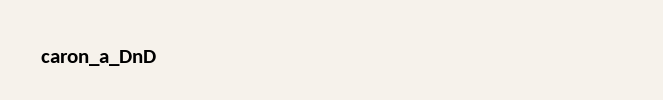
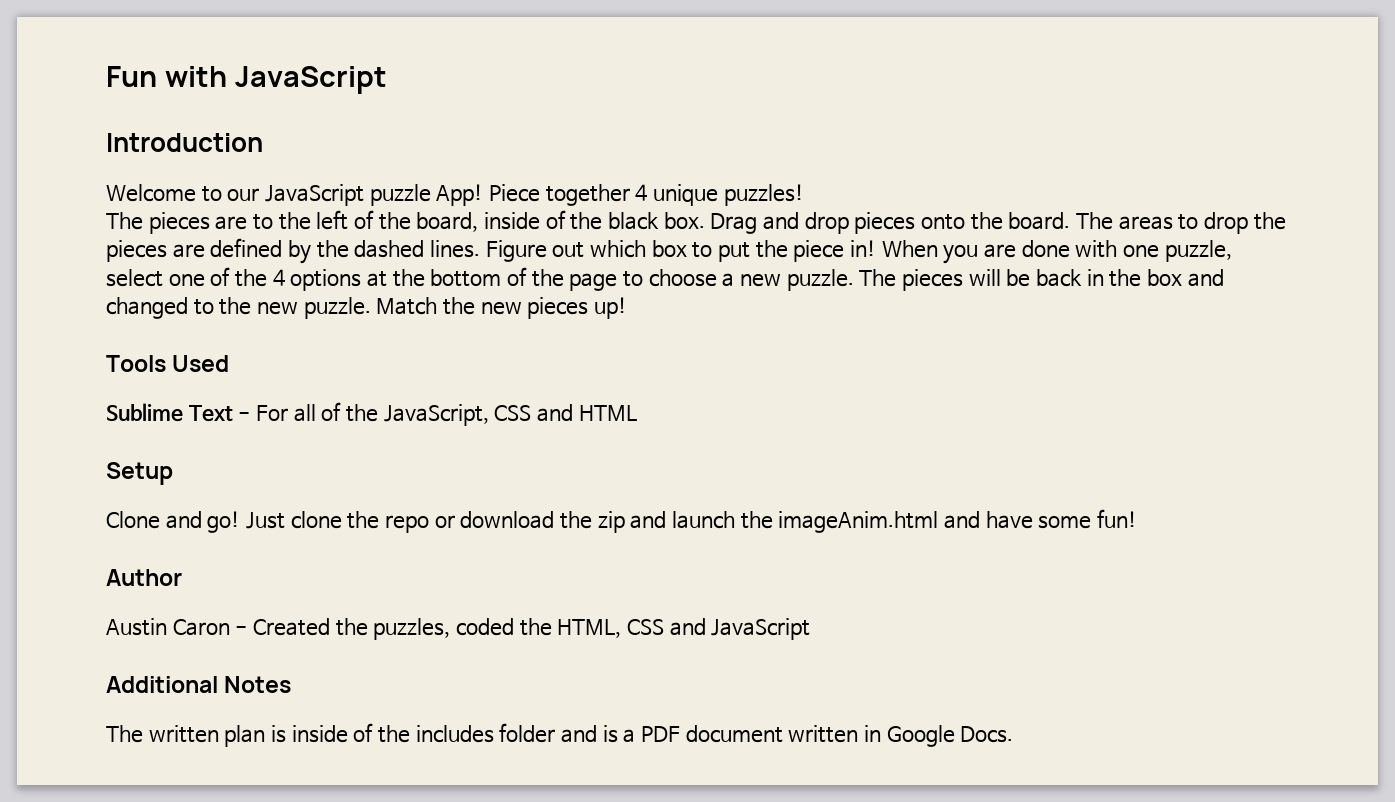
- caron_a_DnD
+ Fun with JavaScript
+ Introduction
+ Welcome to our JavaScript puzzle App! Piece together 4 unique puzzles!
+ The pieces are to the left of the board, inside of the black box. Drag and drop pieces onto the board. The areas to drop the pieces are defined by the dashed lines. Figure out which box to put the piece in! When you are done with one puzzle, select one of the 4 options at the bottom of the page to choose a new puzzle. The pieces will be back in the box and changed to the new puzzle. Match the new pieces up!
+ Tools Used
+ Sublime Text - For all of the JavaScript, CSS and HTML
+ Setup
+ Clone and go! Just clone the repo or download the zip and launch the imageAnim.html and have some fun!
+ Author
+ Austin Caron - Created the puzzles, coded the HTML, CSS and JavaScript
+ Additional Notes
+ The written plan is inside of the includes folder and is a PDF document written in Google Docs.

